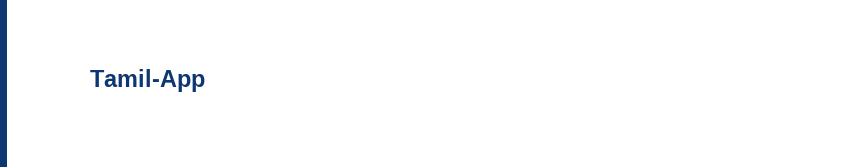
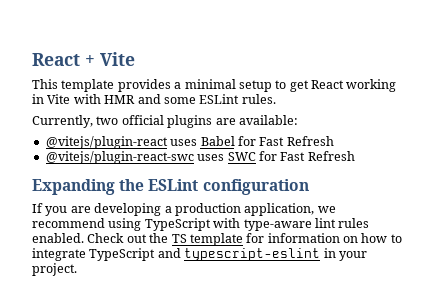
- Tamil-App
+ React + Vite
+ This template provides a minimal setup to get React working in Vite with HMR and some ESLint rules.
+ Currently, two official plugins are available:
+ @vitejs/plugin-react uses Babel for Fast Refresh
+ @vitejs/plugin-react-swc uses SWC for Fast Refresh
+ Expanding the ESLint configuration
+ If you are developing a production application, we recommend using TypeScript with type-aware lint rules enabled. Check out the TS template for information on how to integrate TypeScript and typescript-eslint in your project.

